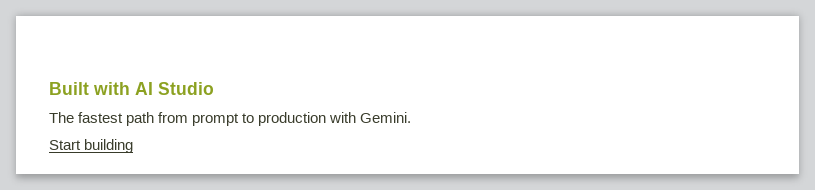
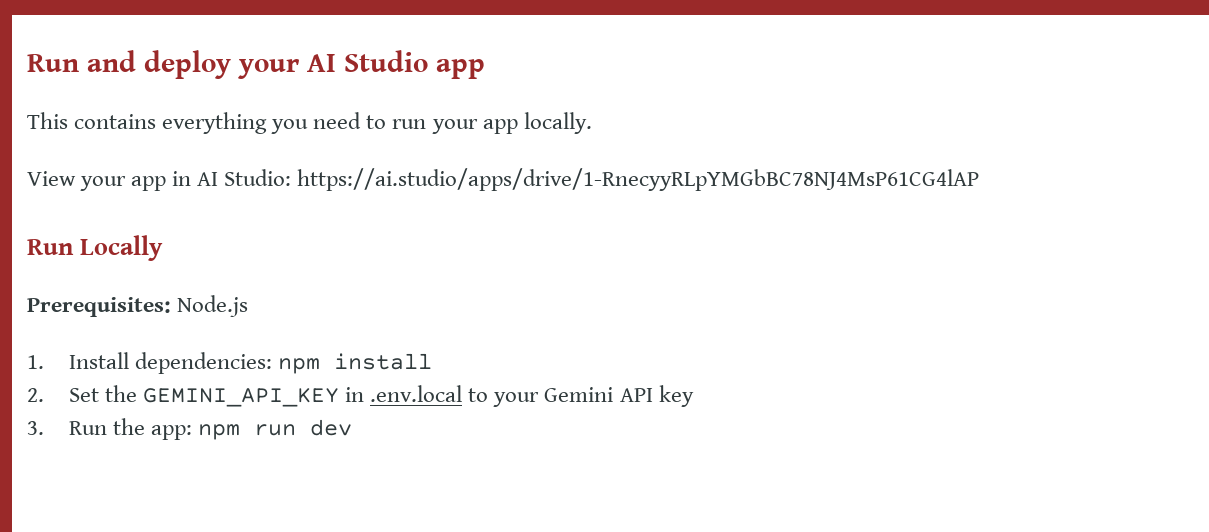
- Built with AI Studio
- The fastest path from prompt to production with Gemini.
- Start building
+ Run and deploy your AI Studio app
+ This contains everything you need to run your app locally.
+ View your app in AI Studio: https://ai.studio/apps/drive/1-RnecyyRLpYMGbBC78NJ4MsP61CG4lAP
+ Run Locally
+ Prerequisites: Node.js
+ 1. Install dependencies: npm install
+ 2. Set the GEMINI_API_KEY in .env.local to your Gemini API key
+ 3. Run the app: npm run dev

